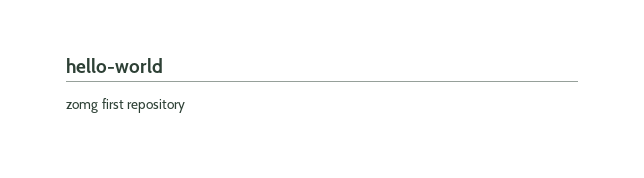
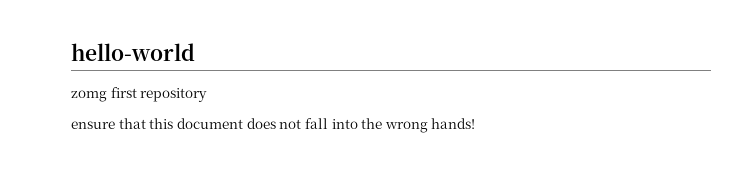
+ ensure that this document does not fall into the wrong hands!

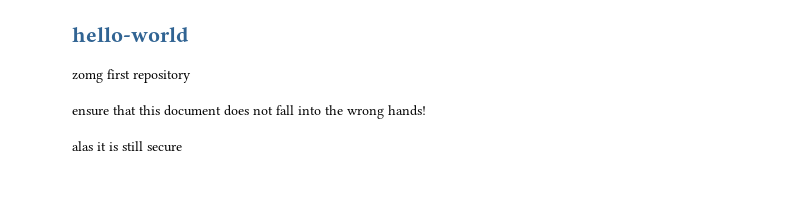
+ alas it is still secure

